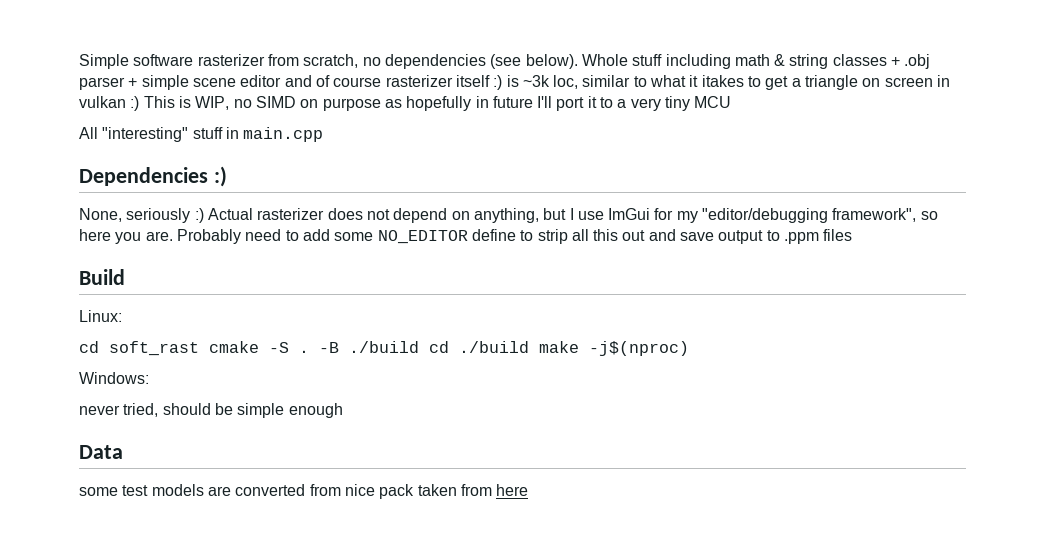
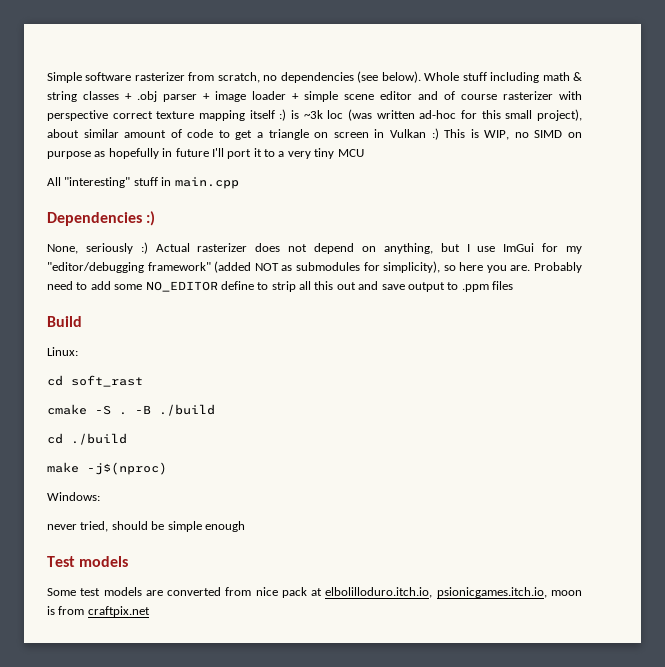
- Whole stuff including math & string classes + .obj parser + simple scene editor and of course rasterizer itself :) is ~3k loc, similar to what it itakes to get a triangle on screen in vulkan :) This is WIP, no SIMD on purpose as hopefully in future I'll port it to a very tiny MCU
+ Whole stuff including math & string classes + .obj parser + image loader + simple scene editor and of course rasterizer with perspective correct texture mapping itself :) is ~3k loc (was written ad-hoc for this small project), about similar amount of code to get a triangle on screen in Vulkan :) This is WIP, no SIMD on purpose as hopefully in future I'll port it to a very tiny MCU
- None, seriously :) Actual rasterizer does not depend on anything, but I use ImGui for my "editor/debugging framework", so here you are.
+ None, seriously :) Actual rasterizer does not depend on anything, but I use ImGui for my "editor/debugging framework" (added NOT as submodules for simplicity), so here you are.
- cd soft_rast cmake -S .
+ cd soft_rast
+ cmake -S .
- -B ./build cd ./build make -j$(nproc)
+ -B ./build
+ cd ./build
+ make -j$(nproc)
- Data
- some test models are converted from nice pack taken from here
+ Test models
+ Some test models are converted from nice pack at elbolilloduro.itch.io, psionicgames.itch.io, moon is from craftpix.net

